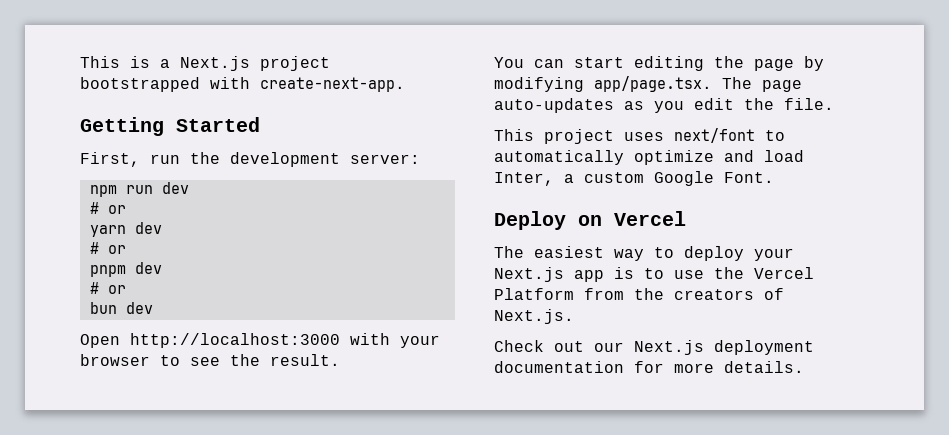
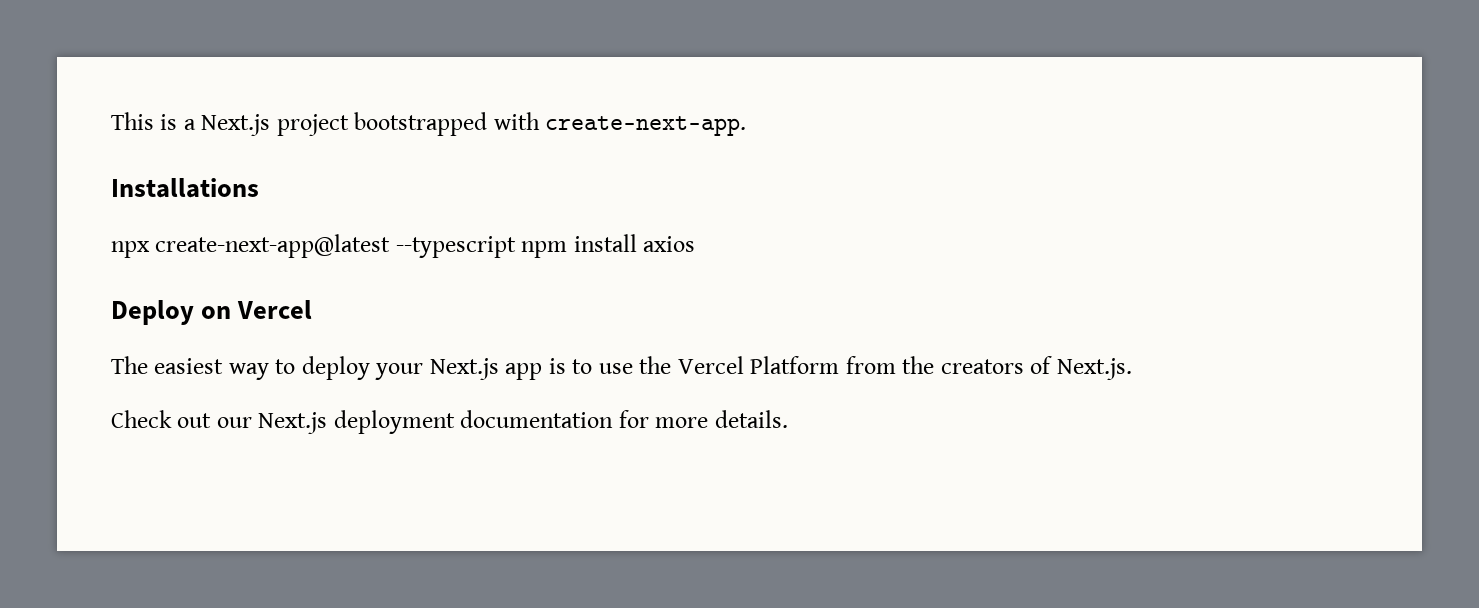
- Getting Started
- First, run the development server:
- npm run dev
- # or
- yarn dev
- # or
- pnpm dev
- # or
- bun dev
- Open http://localhost:3000 with your browser to see the result.
- You can start editing the page by modifying app/page.tsx. The page auto-updates as you edit the file.
- This project uses next/font to automatically optimize and load Inter, a custom Google Font.
+ Installations
+ npx create-next-app@latest --typescript npm install axios

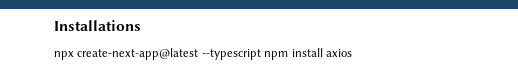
- This is a Next.js project bootstrapped with create-next-app.
- Deploy on Vercel
- The easiest way to deploy your Next.js app is to use the Vercel Platform from the creators of Next.js.
- Check out our Next.js deployment documentation for more details.

